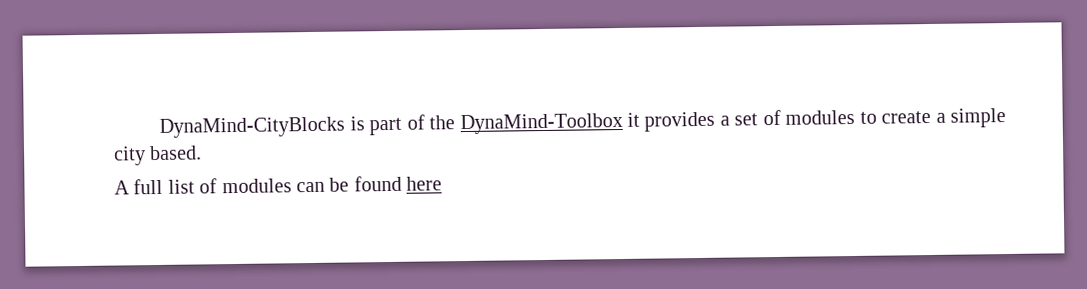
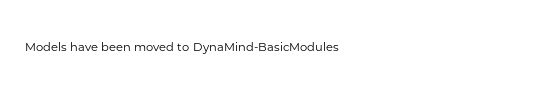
- DynaMind-CityBlocks is part of the DynaMind-Toolbox it provides a set of modules to create a simple city based.
- A full list of modules can be found here
+ Models have been moved to DynaMind-BasicModules

